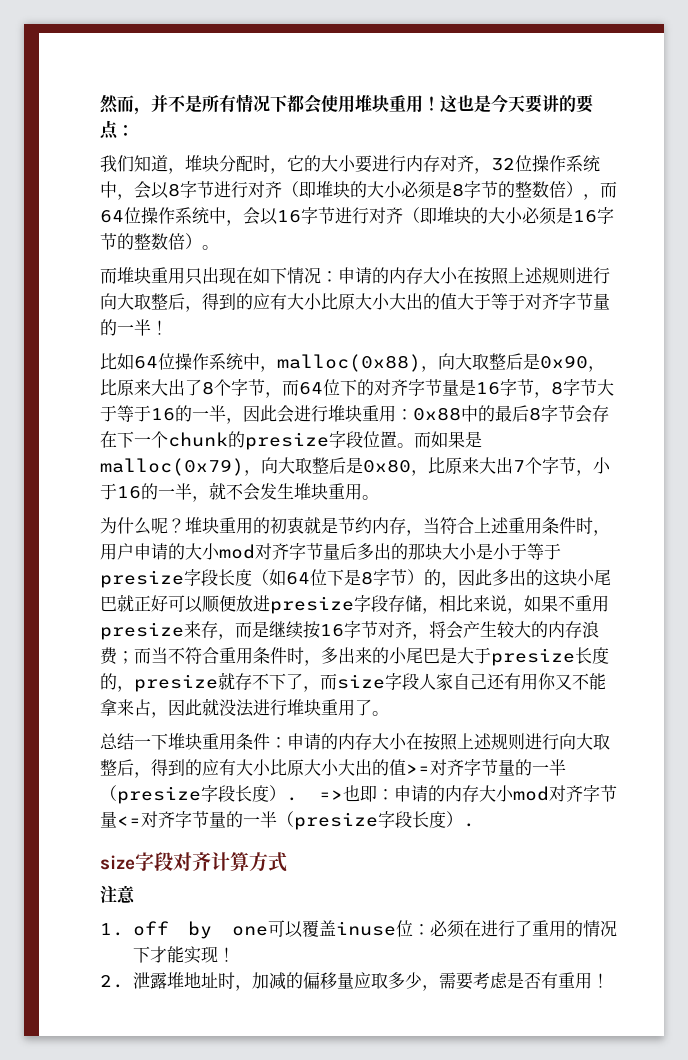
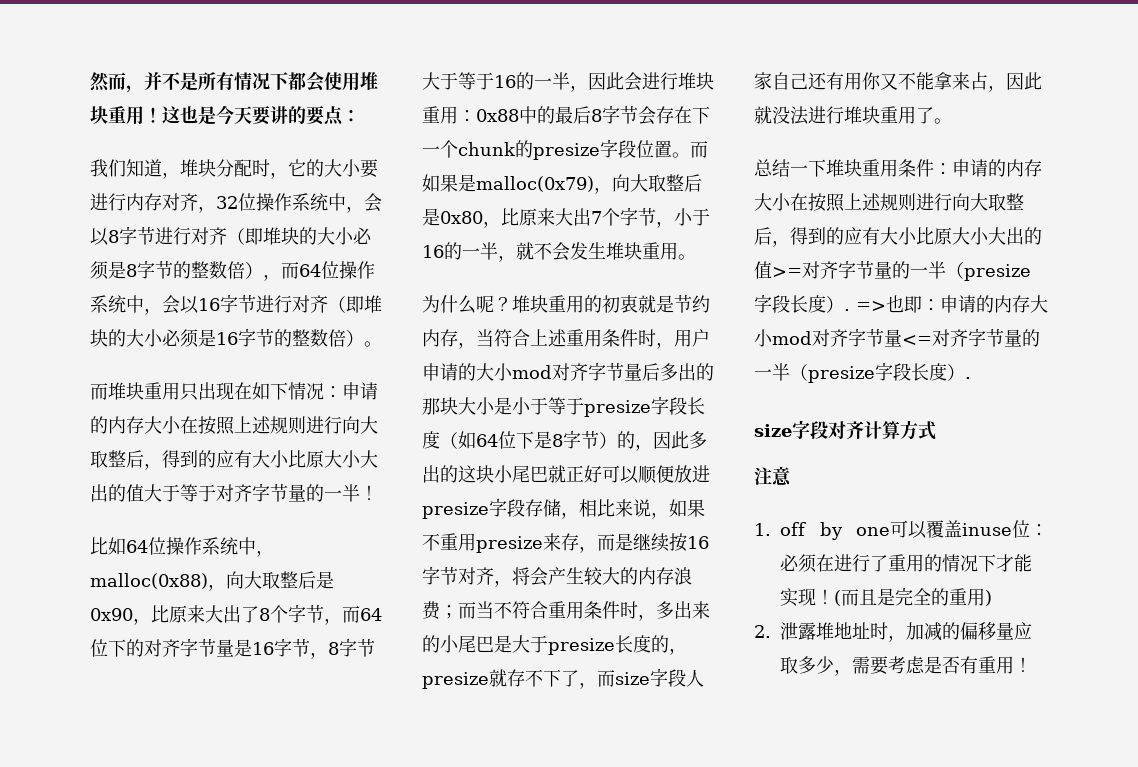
+ (而且是完全的重用)

